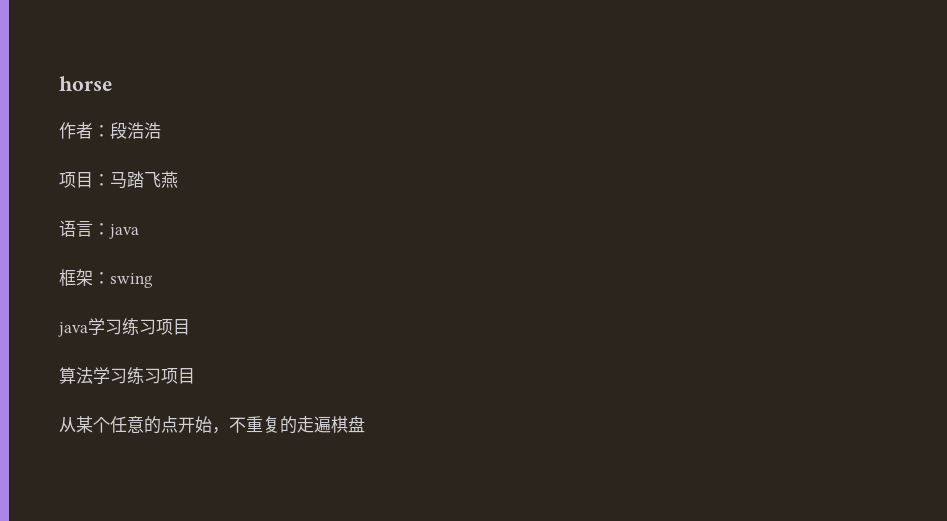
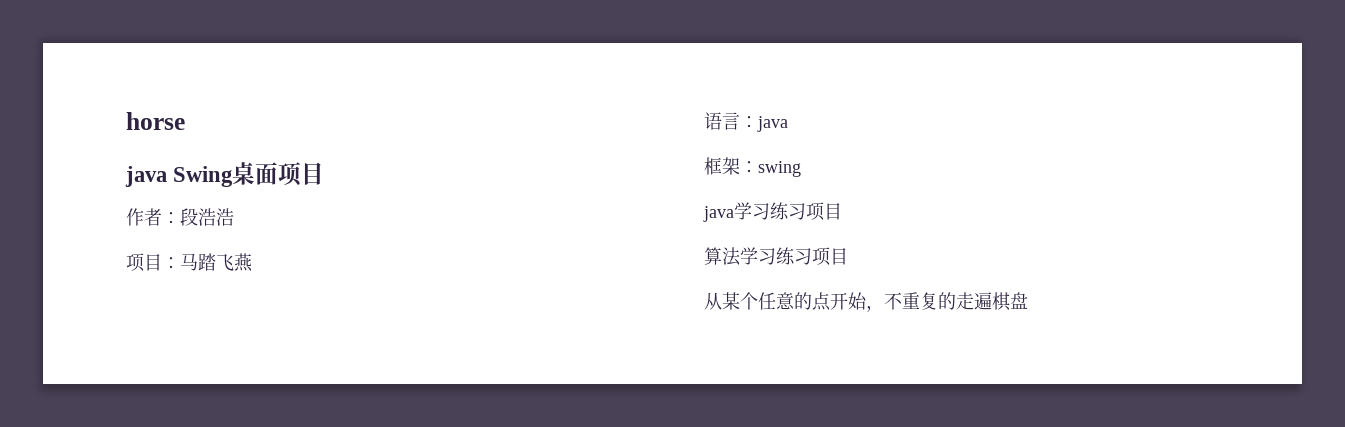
+ java Swing桌面项目

